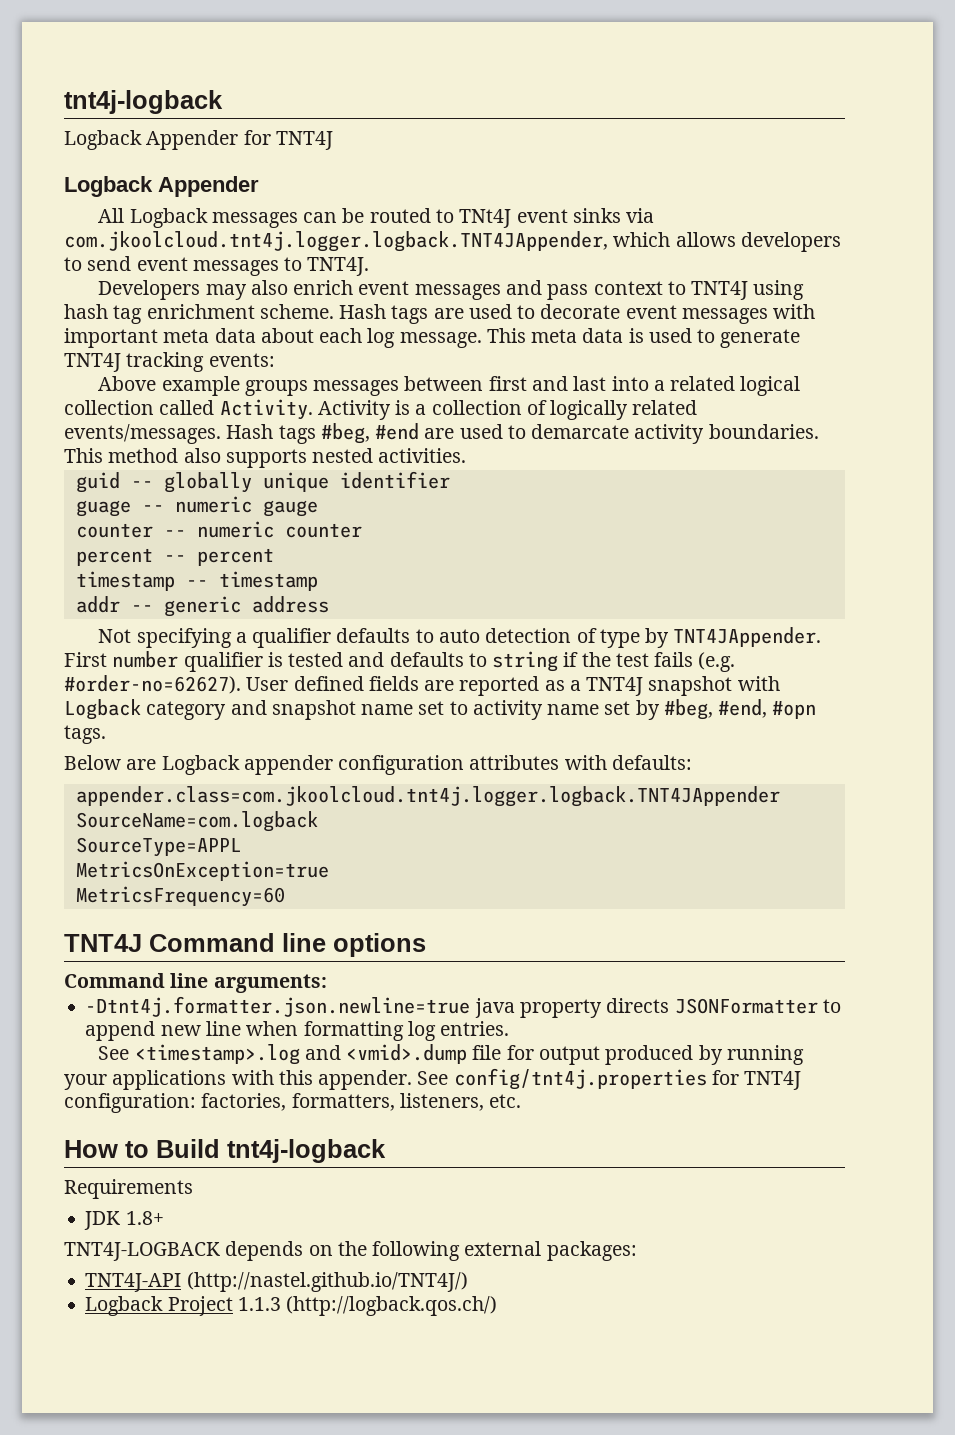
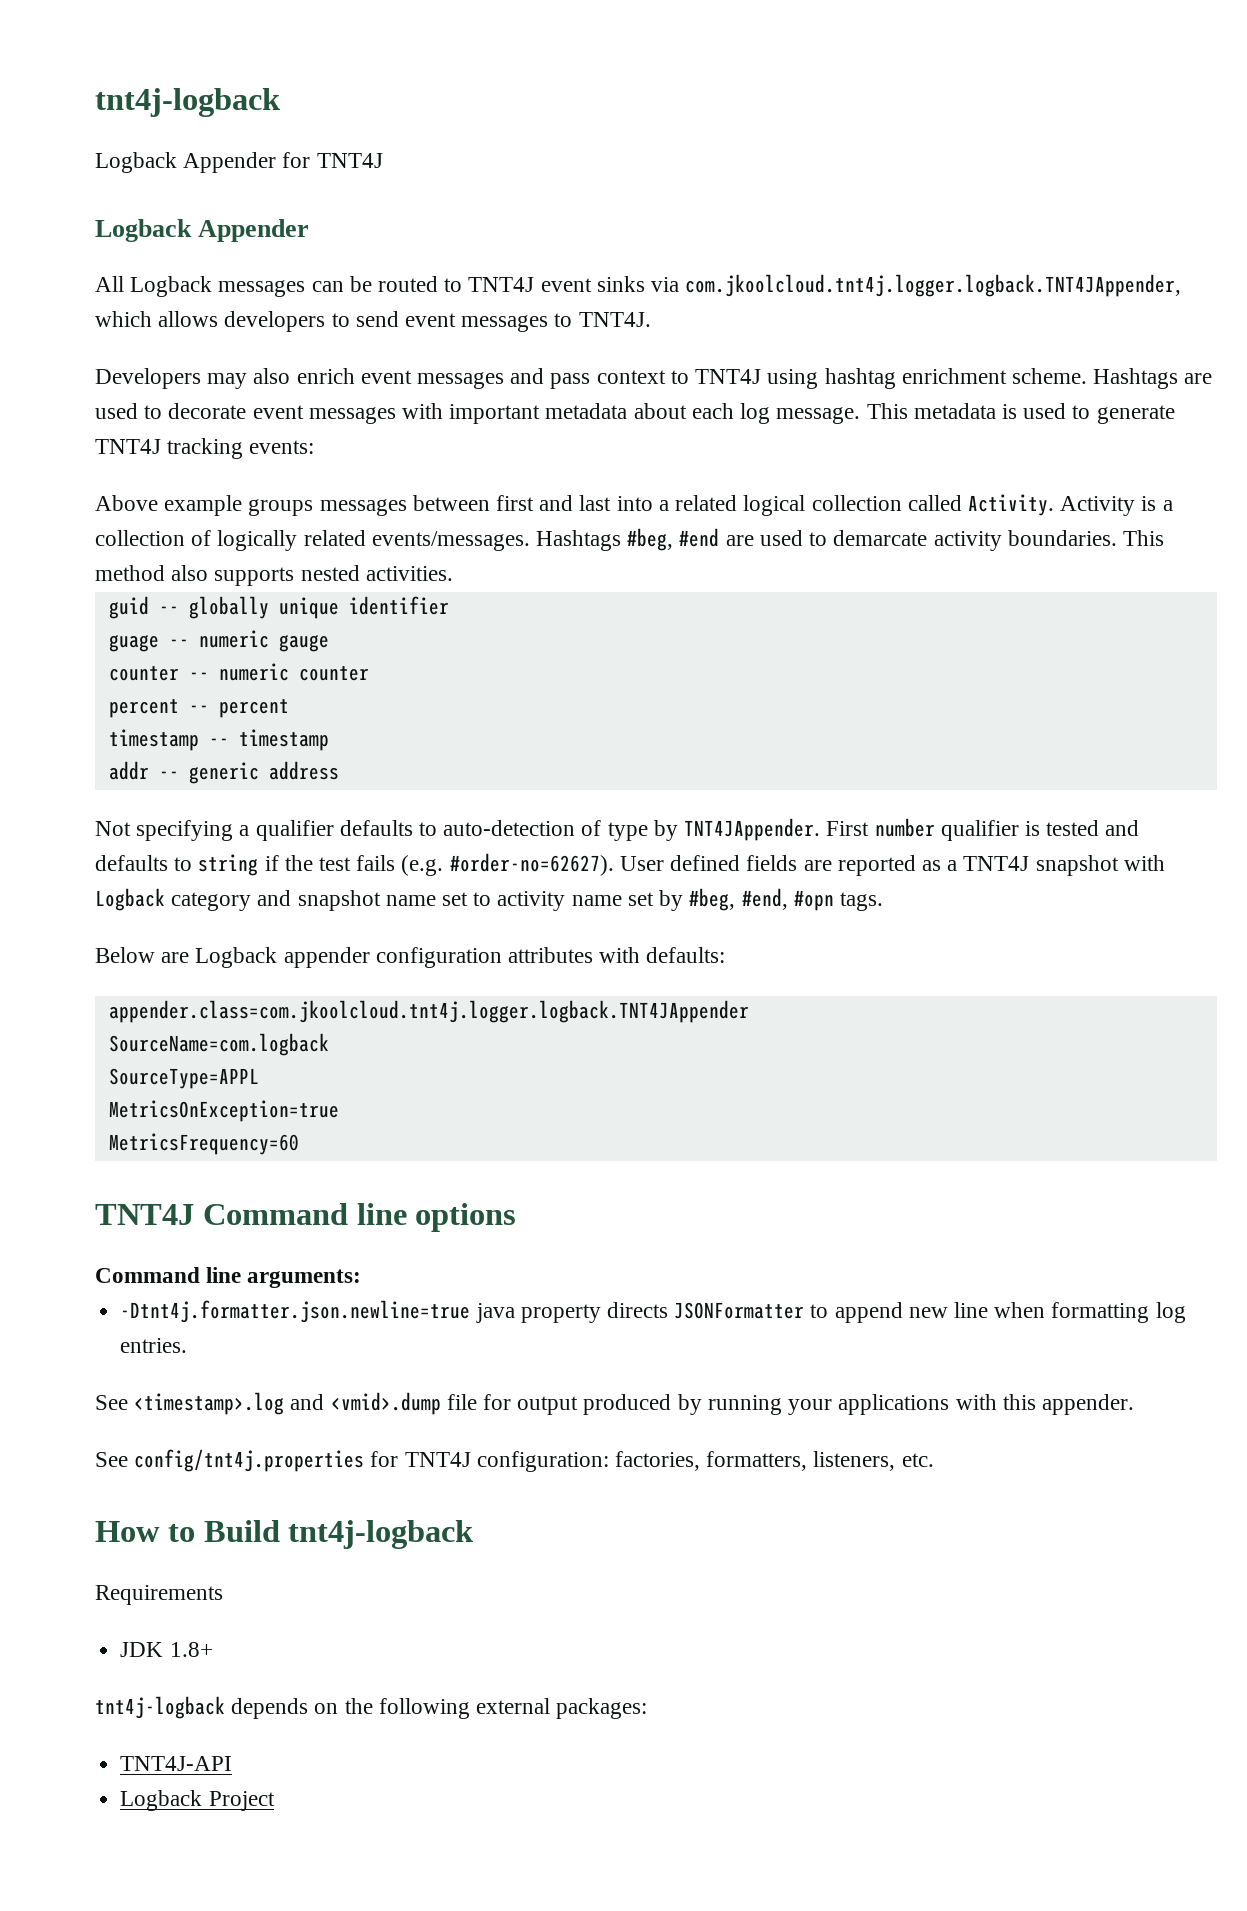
- All Logback messages can be routed to TNt4J event sinks via com.jkoolcloud.tnt4j.logger.logback.TNT4JAppender, which allows developers to send event messages to TNT4J.
+ All Logback messages can be routed to TNT4J event sinks via com.jkoolcloud.tnt4j.logger.logback.TNT4JAppender, which allows developers to send event messages to TNT4J.
- Developers may also enrich event messages and pass context to TNT4J using hash tag enrichment scheme. Hash tags are used to decorate event messages with important meta data about each log message.
+ Developers may also enrich event messages and pass context to TNT4J using hashtag enrichment scheme. Hashtags are used to decorate event messages with important metadata about each log message.
- This meta data is used to generate TNT4J tracking events:
+ This metadata is used to generate TNT4J tracking events:
- Hash tags #beg, #end are used to demarcate activity boundaries.
+ Hashtags #beg, #end are used to demarcate activity boundaries.
- Not specifying a qualifier defaults to auto detection of type by TNT4JAppender.
+ Not specifying a qualifier defaults to auto-detection of type by TNT4JAppender.
- See <timestamp>.log and <vmid>.dump file for output produced by running your applications with this appender. See config/tnt4j.properties for TNT4J configuration: factories, formatters, listeners, etc.
+ See <timestamp>.log and <vmid>.dump file for output produced by running your applications with this appender.
+ See config/tnt4j.properties for TNT4J configuration: factories, formatters, listeners, etc.
- TNT4J-LOGBACK depends on the following external packages:
+ tnt4j-logback depends on the following external packages:
- TNT4J-API (http://nastel.github.io/TNT4J/)
+ TNT4J-API
- Logback Project 1.1.3 (http://logback.qos.ch/)
+ Logback Project

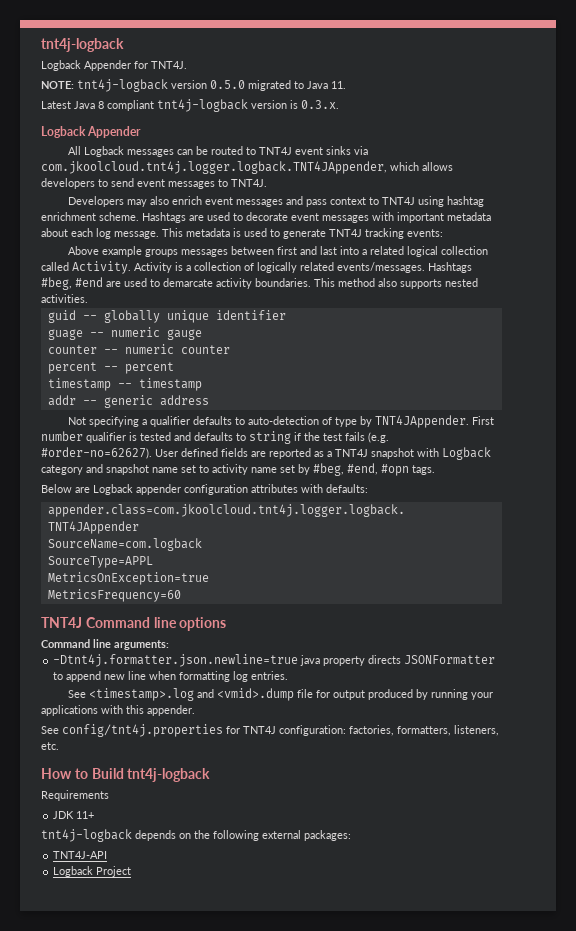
- Logback Appender for TNT4J
+ Logback Appender for TNT4J.
+ NOTE: tnt4j-logback version 0.5.0 migrated to Java 11.
+ Latest Java 8 compliant tnt4j-logback version is 0.3.x.
- JDK 1.8+
+ JDK 11+

